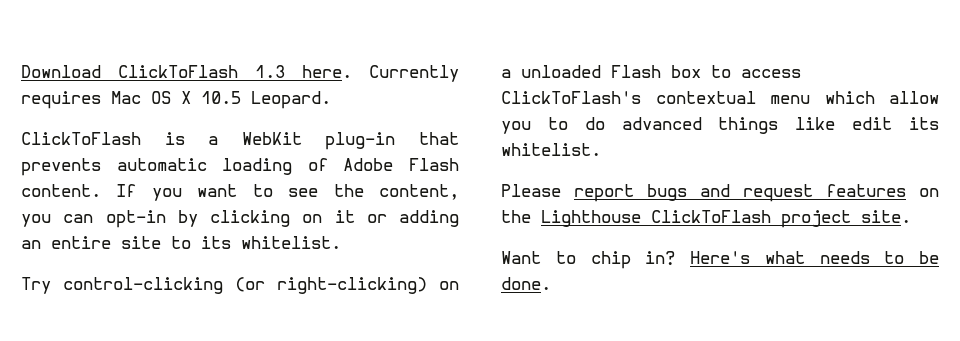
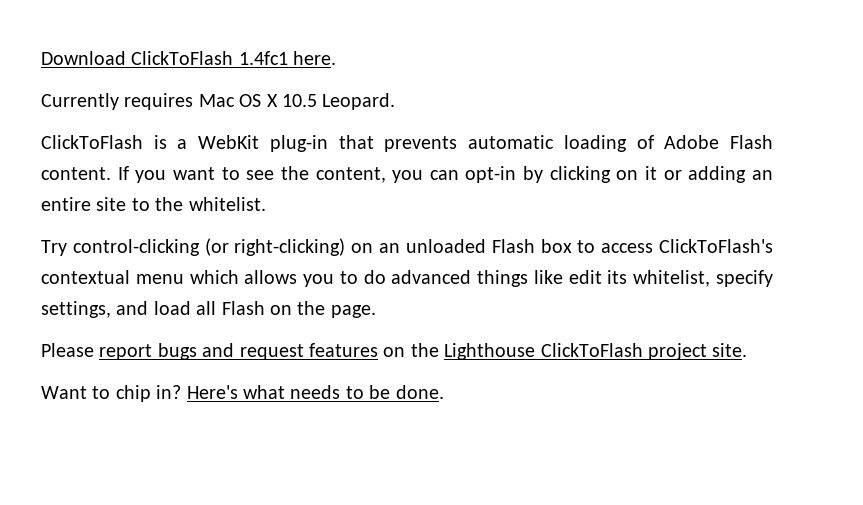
- Download ClickToFlash 1.3 here. Currently requires Mac OS X 10.5 Leopard.
+ Download ClickToFlash 1.4fc1 here.
+ Currently requires Mac OS X 10.5 Leopard.
- If you want to see the content, you can opt-in by clicking on it or adding an entire site to its whitelist.
+ If you want to see the content, you can opt-in by clicking on it or adding an entire site to the whitelist.
- Try control-clicking (or right-clicking) on a unloaded Flash box to access ClickToFlash's contextual menu which allow you to do advanced things like edit its whitelist.
+ Try control-clicking (or right-clicking) on an unloaded Flash box to access ClickToFlash's contextual menu which allows you to do advanced things like edit its whitelist, specify settings, and load all Flash on the page.

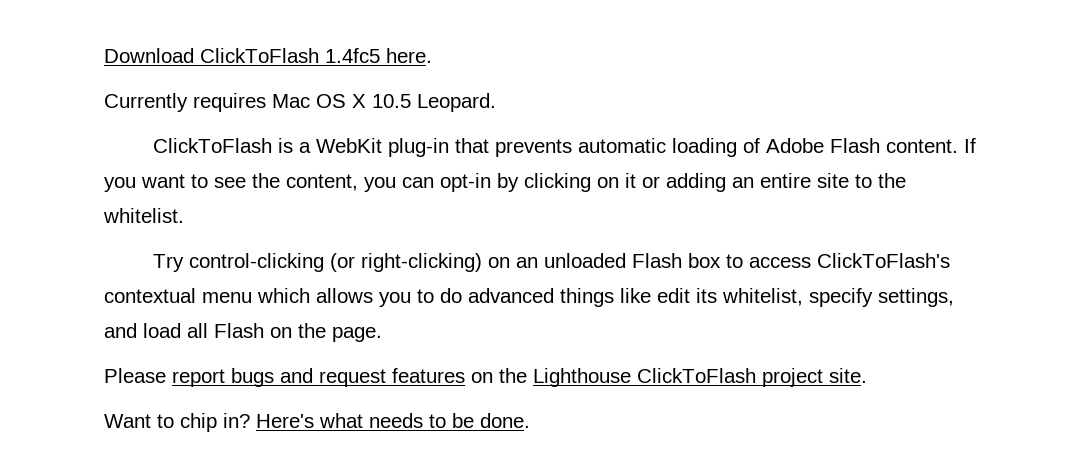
- Download ClickToFlash 1.4fc1 here.
+ Download ClickToFlash 1.4fc5 here.

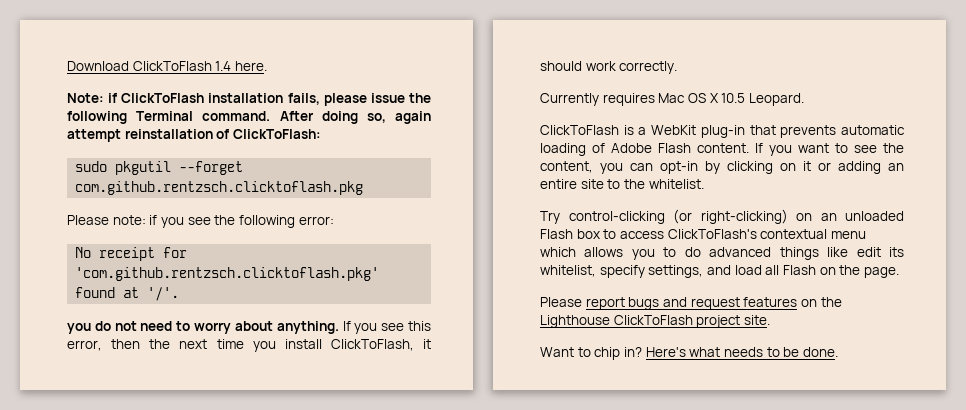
- Download ClickToFlash 1.4fc5 here.
+ Download ClickToFlash 1.4 here.
+ Note: if ClickToFlash installation fails, please issue the following Terminal command. After doing so, again attempt reinstallation of ClickToFlash:
+ sudo pkgutil --forget com.github.rentzsch.clicktoflash.pkg
+ Please note: if you see the following error:
+ No receipt for 'com.github.rentzsch.clicktoflash.pkg' found at '/'.
+ you do not need to worry about anything. If you see this error, then the next time you install ClickToFlash, it should work correctly.

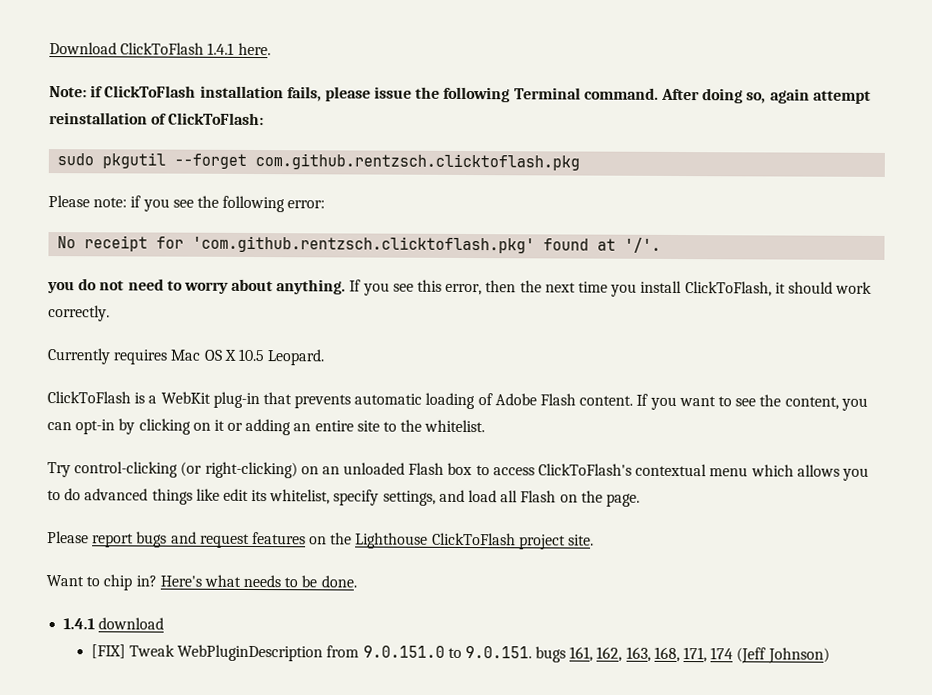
- Download ClickToFlash 1.4 here.
+ Download ClickToFlash 1.4.1 here.
+ 1.4.1 download
+ [FIX] Tweak WebPluginDescription from 9.0.151.0 to 9.0.151. bugs 161, 162, 163, 168, 171, 174 (Jeff Johnson)

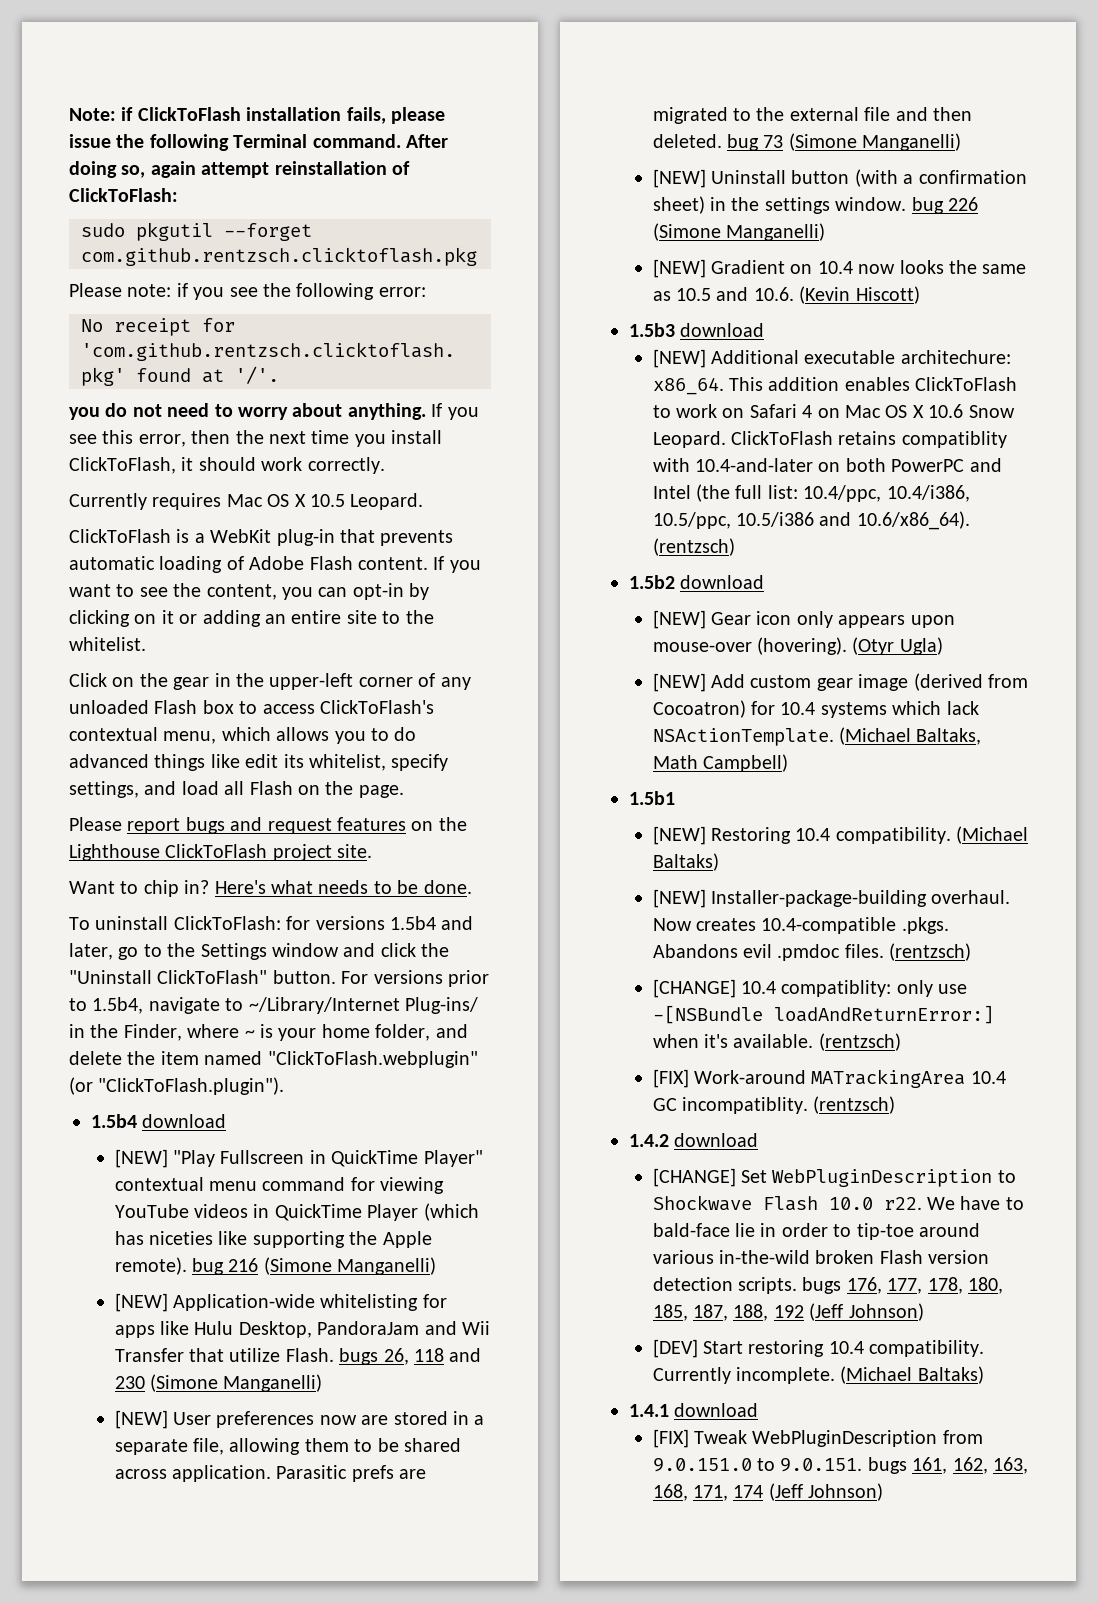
- Download ClickToFlash 1.4.1 here.
- Try control-clicking (or right-clicking) on an unloaded Flash box to access ClickToFlash's contextual menu which allows you to do advanced things like edit its whitelist, specify settings, and load all Flash on the page.
+ Click on the gear in the upper-left corner of any unloaded Flash box to access ClickToFlash's contextual menu, which allows you to do advanced things like edit its whitelist, specify settings, and load all Flash on the page.
+ To uninstall ClickToFlash: for versions 1.5b4 and later, go to the Settings window and click the "Uninstall ClickToFlash" button. For versions prior to 1.5b4, navigate to ~/Library/Internet Plug-ins/ in the Finder, where ~ is your home folder, and delete the item named "ClickToFlash.webplugin" (or "ClickToFlash.plugin").
+ 1.5b4 download
+ [NEW] "Play Fullscreen in QuickTime Player" contextual menu command for viewing YouTube videos in QuickTime Player (which has niceties like supporting the Apple remote). bug 216 (Simone Manganelli)
+ [NEW] Application-wide whitelisting for apps like Hulu Desktop, PandoraJam and Wii Transfer that utilize Flash. bugs 26, 118 and 230 (Simone Manganelli)
+ [NEW] User preferences now are stored in a separate file, allowing them to be shared across application. Parasitic prefs are migrated to the external file and then deleted. bug 73 (Simone Manganelli)
+ [NEW] Uninstall button (with a confirmation sheet) in the settings window. bug 226 (Simone Manganelli)
+ [NEW] Gradient on 10.4 now looks the same as 10.5 and 10.6. (Kevin Hiscott)
+ 1.5b3 download
+ [NEW] Additional executable architechure: x86_64. This addition enables ClickToFlash to work on Safari 4 on Mac OS X 10.6 Snow Leopard. ClickToFlash retains compatiblity with 10.4-and-later on both PowerPC and Intel (the full list: 10.4/ppc, 10.4/i386, 10.5/ppc, 10.5/i386 and 10.6/x86_64). (rentzsch)
+ 1.5b2 download
+ [NEW] Gear icon only appears upon mouse-over (hovering). (Otyr Ugla)
+ [NEW] Add custom gear image (derived from Cocoatron) for 10.4 systems which lack NSActionTemplate. (Michael Baltaks, Math Campbell)
+ 1.5b1
+ [NEW] Restoring 10.4 compatibility. (Michael Baltaks)
+ [NEW] Installer-package-building overhaul. Now creates 10.4-compatible .pkgs. Abandons evil .pmdoc files. (rentzsch)
+ [CHANGE] 10.4 compatiblity: only use -[NSBundle loadAndReturnError:] when it's available. (rentzsch)
+ [FIX] Work-around MATrackingArea 10.4 GC incompatiblity. (rentzsch)
+ 1.4.2 download
+ [CHANGE] Set WebPluginDescription to Shockwave Flash 10.0 r22. We have to bald-face lie in order to tip-toe around various in-the-wild broken Flash version detection scripts. bugs 176, 177, 178, 180, 185, 187, 188, 192 (Jeff Johnson)
+ [DEV] Start restoring 10.4 compatibility. Currently incomplete. (Michael Baltaks)

